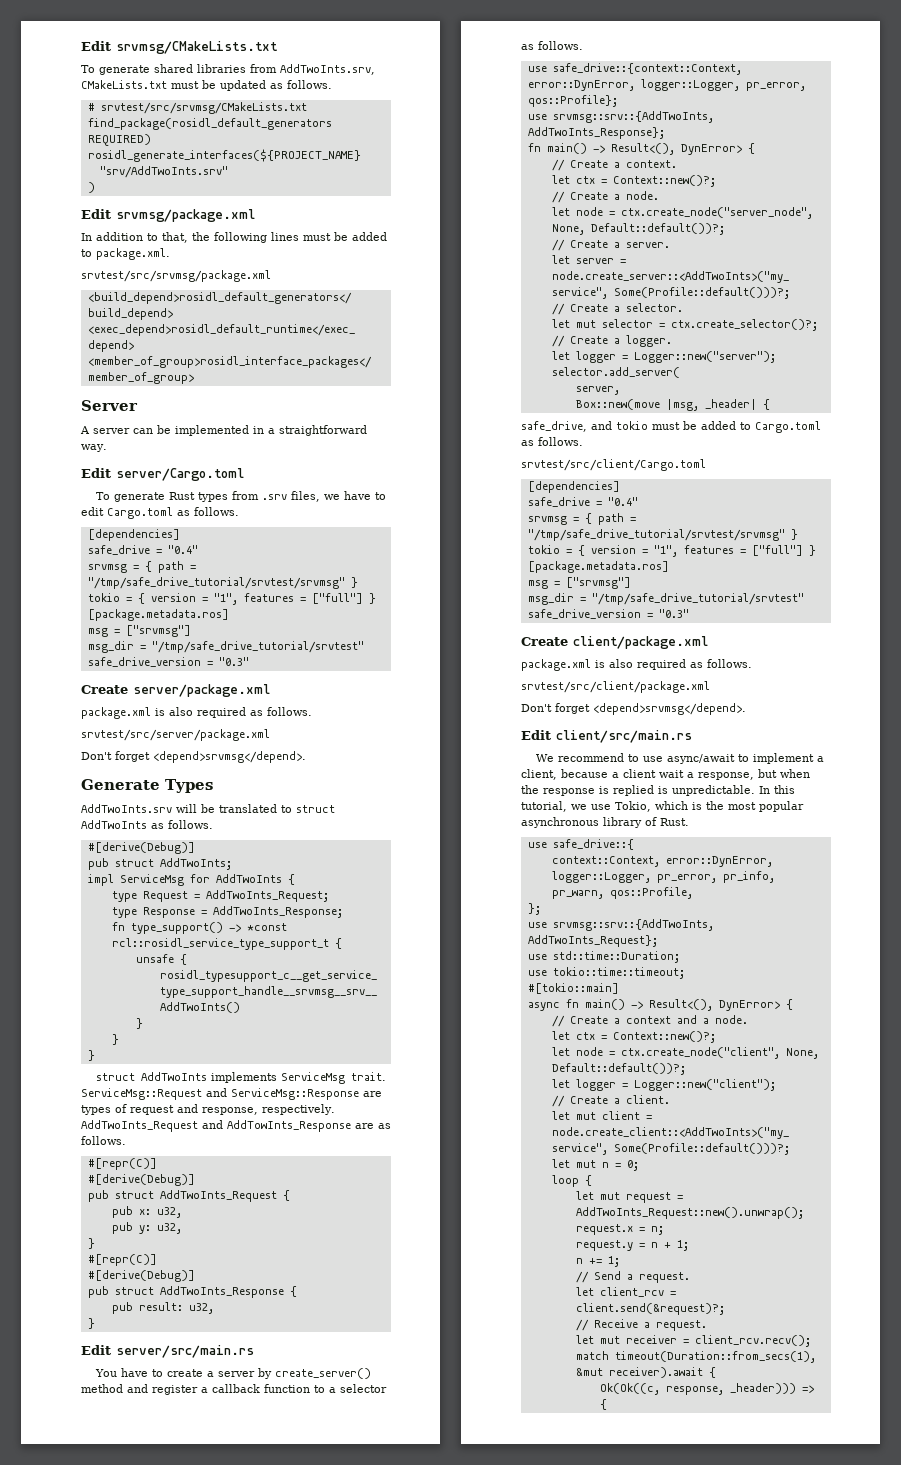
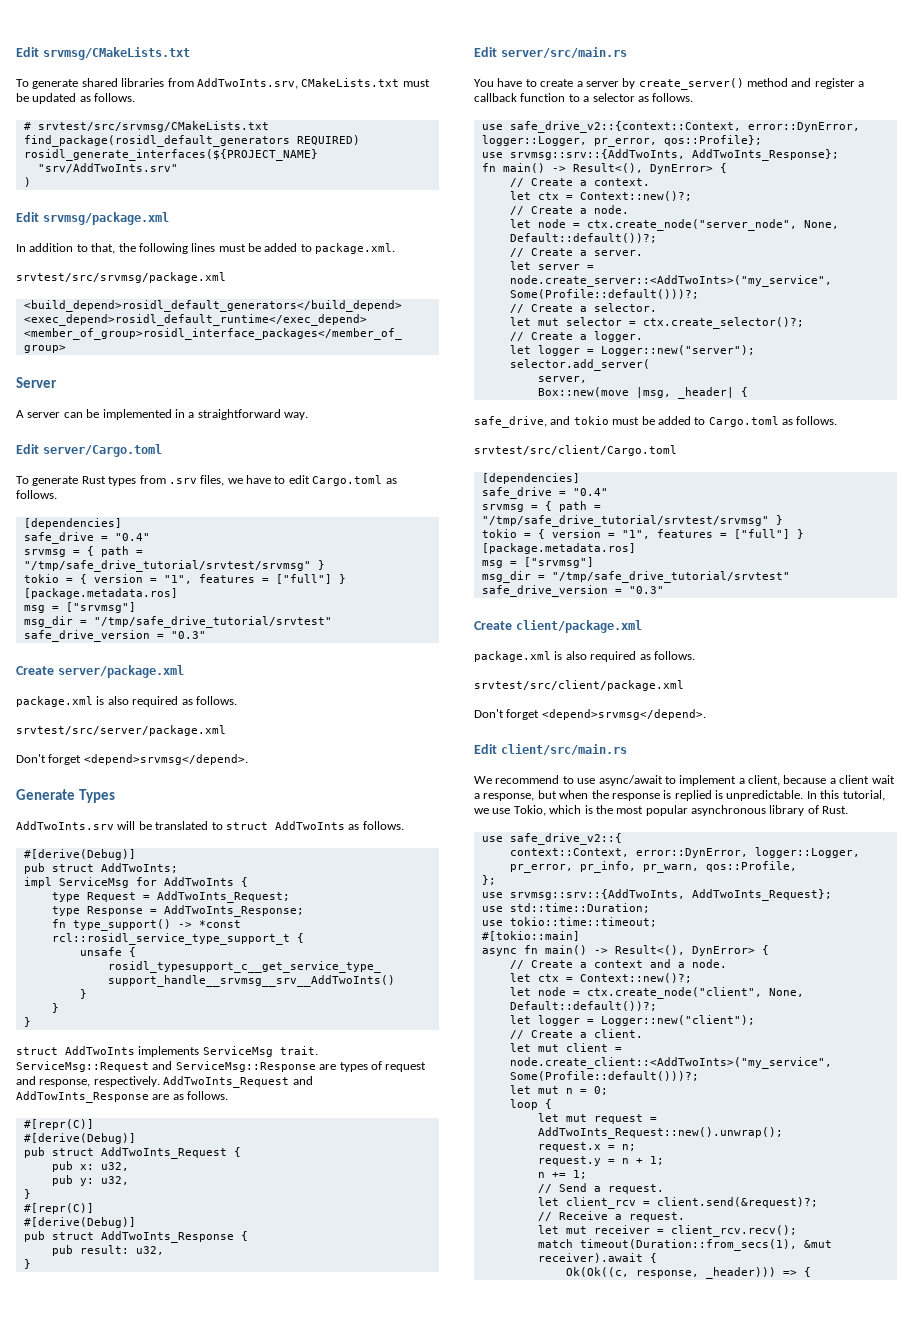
- use safe_drive::{context::Context, error::DynError, logger::Logger, pr_error, qos::Profile};
+ use safe_drive_v2::{context::Context, error::DynError, logger::Logger, pr_error, qos::Profile};
- use safe_drive::{
+ use safe_drive_v2::{

